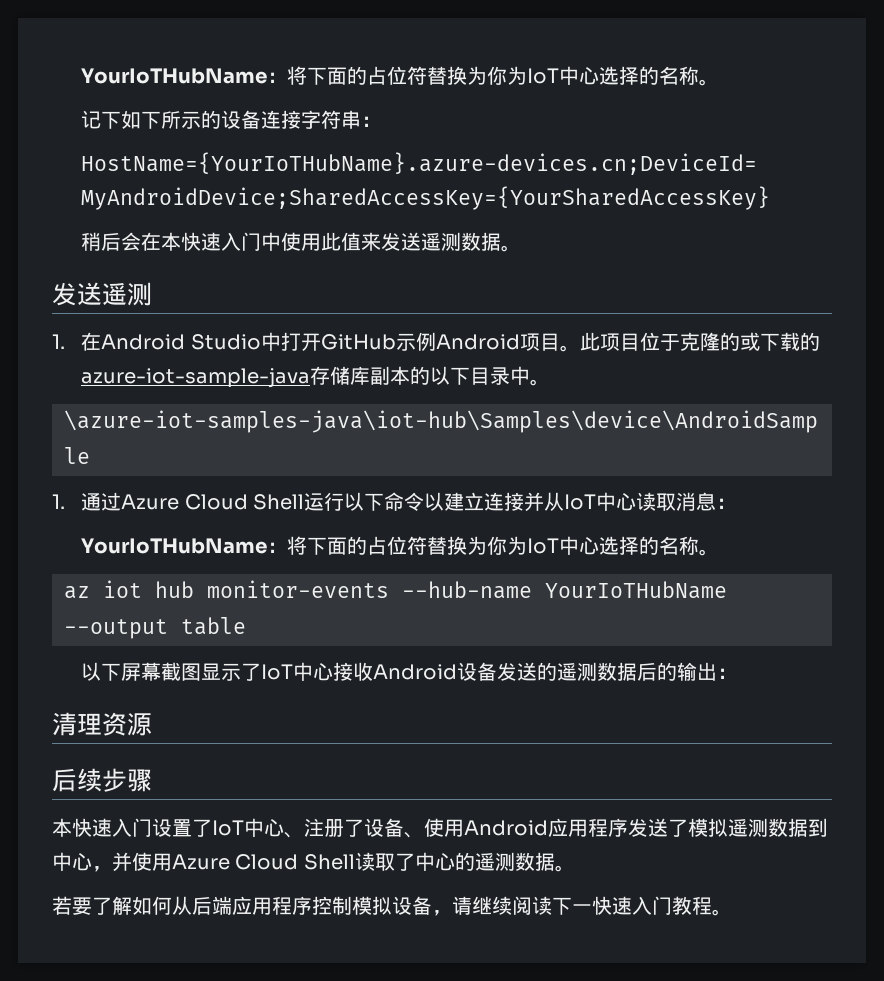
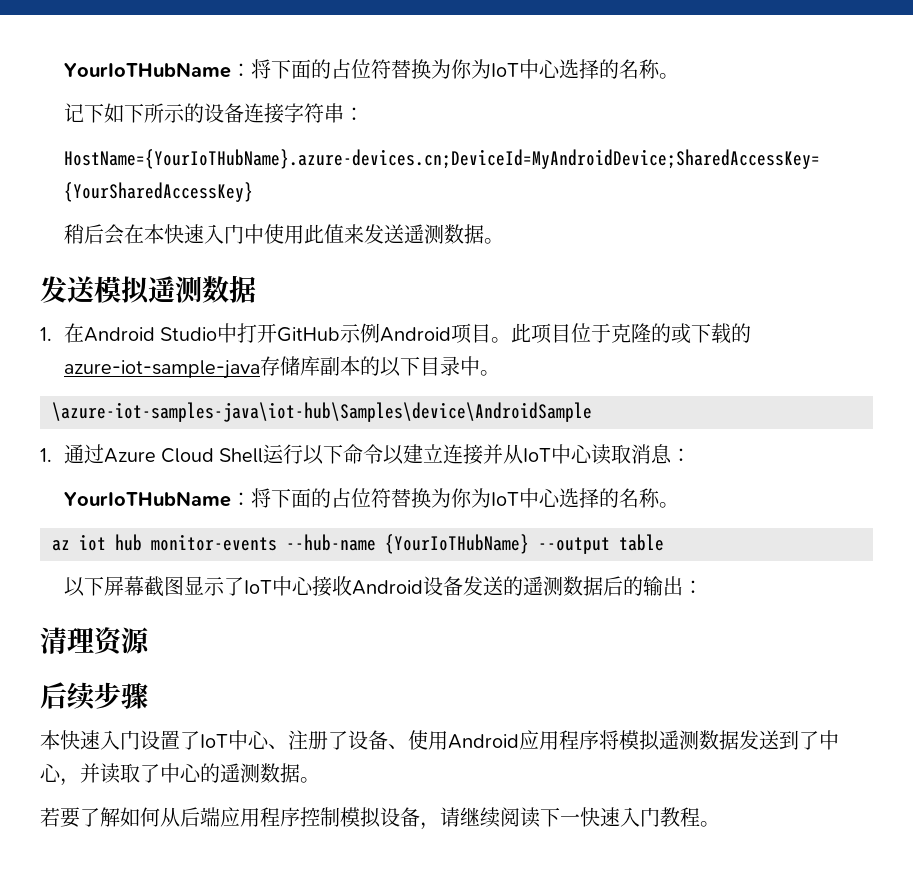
  稍后会在本快速入门中使用此值来发送遥测数据。
- 发送遥测
+ 发送模拟遥测数据
- az iot hub monitor-events --hub-name YourIoTHubName --output table
+ az iot hub monitor-events --hub-name {YourIoTHubName} --output table
- 本快速入门设置了IoT中心、注册了设备、使用Android应用程序发送了模拟遥测数据到中心，并使用Azure Cloud Shell读取了中心的遥测数据。
+ 本快速入门设置了IoT中心、注册了设备、使用Android应用程序将模拟遥测数据发送到了中心，并读取了中心的遥测数据。

